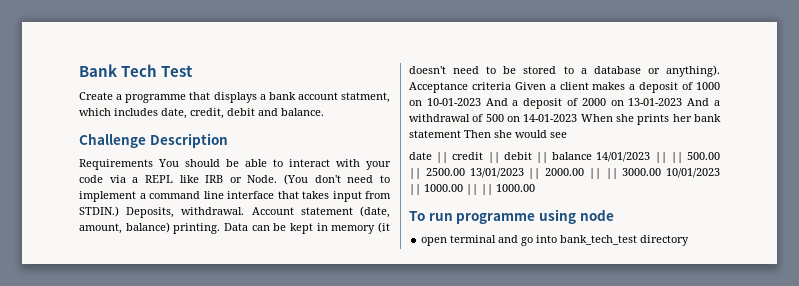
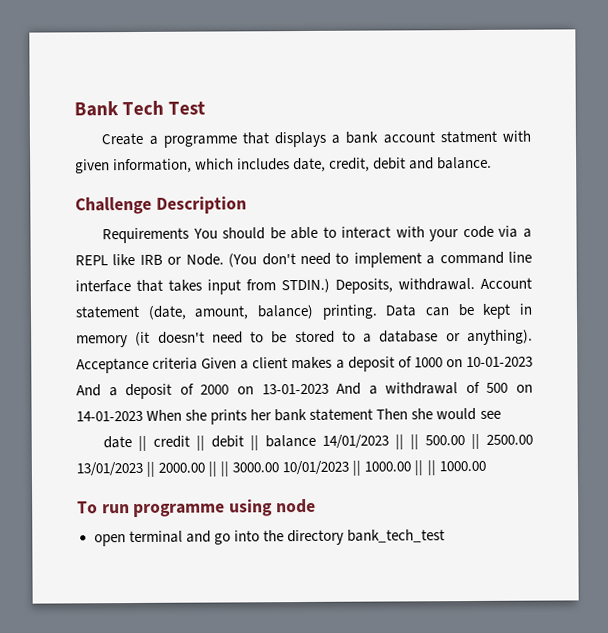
- Create a programme that displays a bank account statment, which includes date, credit, debit and balance.
+ Create a programme that displays a bank account statment with given information, which includes date, credit, debit and balance.
- open terminal and go into bank_tech_test directory
+ open terminal and go into the directory bank_tech_test

